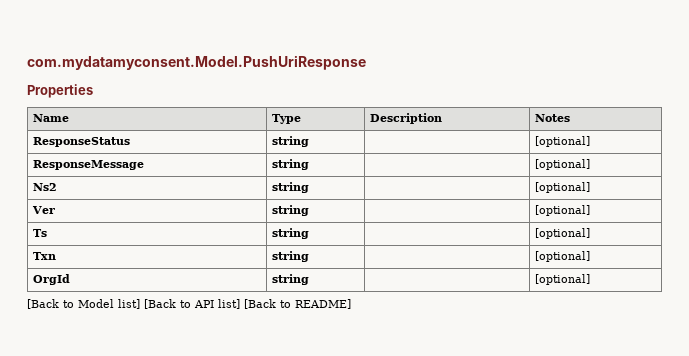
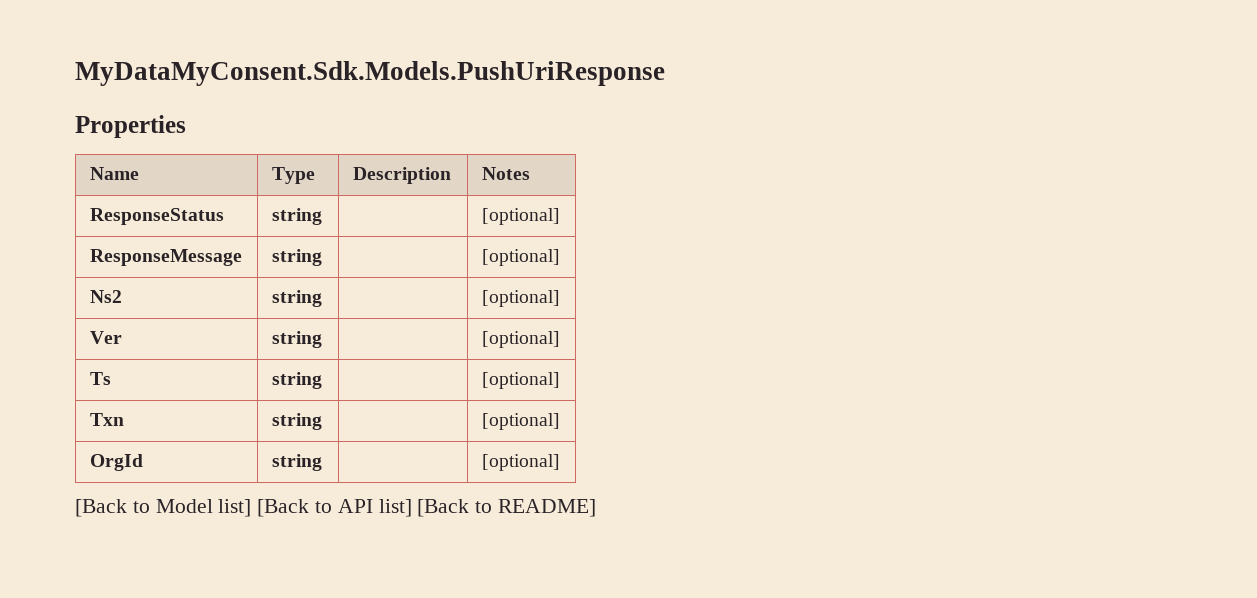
- com.mydatamyconsent.Model.PushUriResponse
+ MyDataMyConsent.Sdk.Models.PushUriResponse

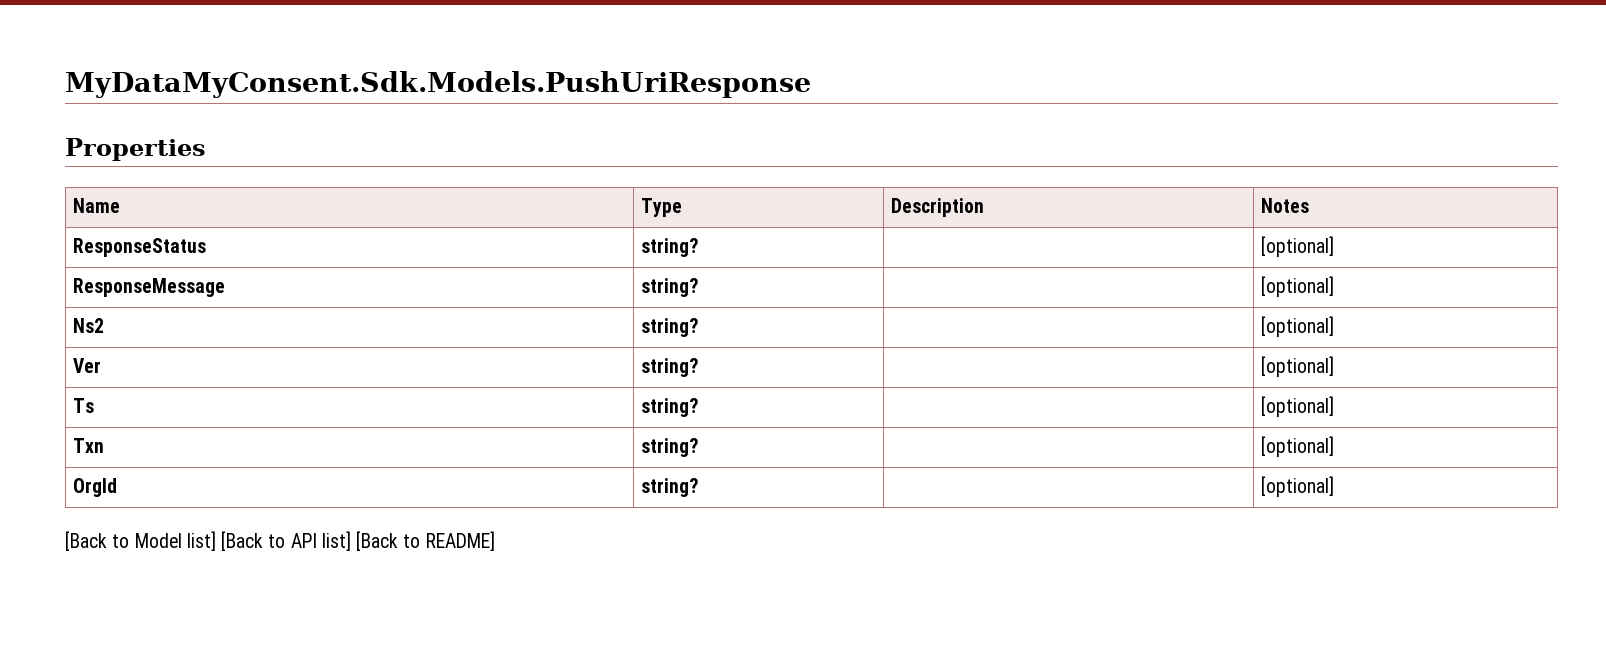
- ResponseStatus | string | | [optional]
+ ResponseStatus | string? | | [optional]
- ResponseMessage | string | | [optional]
+ ResponseMessage | string? | | [optional]
- Ns2 | string | | [optional]
+ Ns2 | string? | | [optional]
- Ver | string | | [optional]
+ Ver | string? | | [optional]
- Ts | string | | [optional]
+ Ts | string? | | [optional]
- Txn | string | | [optional]
+ Txn | string? | | [optional]
- OrgId | string | | [optional]
+ OrgId | string? | | [optional]

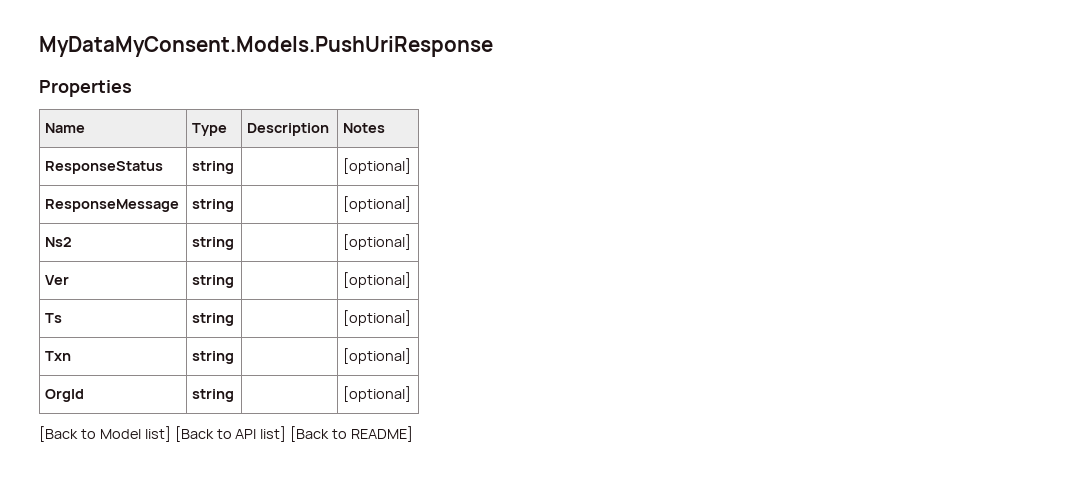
- MyDataMyConsent.Sdk.Models.PushUriResponse
+ MyDataMyConsent.Models.PushUriResponse
- ResponseStatus | string? | | [optional]
+ ResponseStatus | string | | [optional]
- ResponseMessage | string? | | [optional]
+ ResponseMessage | string | | [optional]
- Ns2 | string? | | [optional]
+ Ns2 | string | | [optional]
- Ver | string? | | [optional]
+ Ver | string | | [optional]
- Ts | string? | | [optional]
+ Ts | string | | [optional]
- Txn | string? | | [optional]
+ Txn | string | | [optional]
- OrgId | string? | | [optional]
+ OrgId | string | | [optional]

